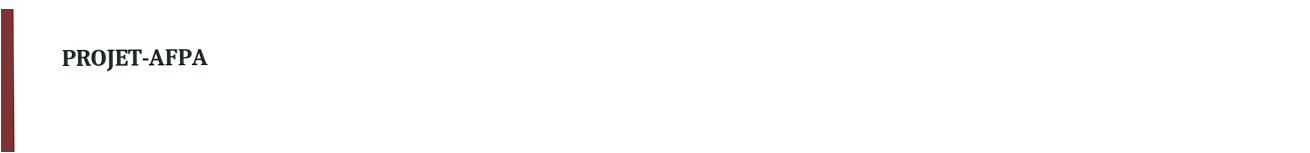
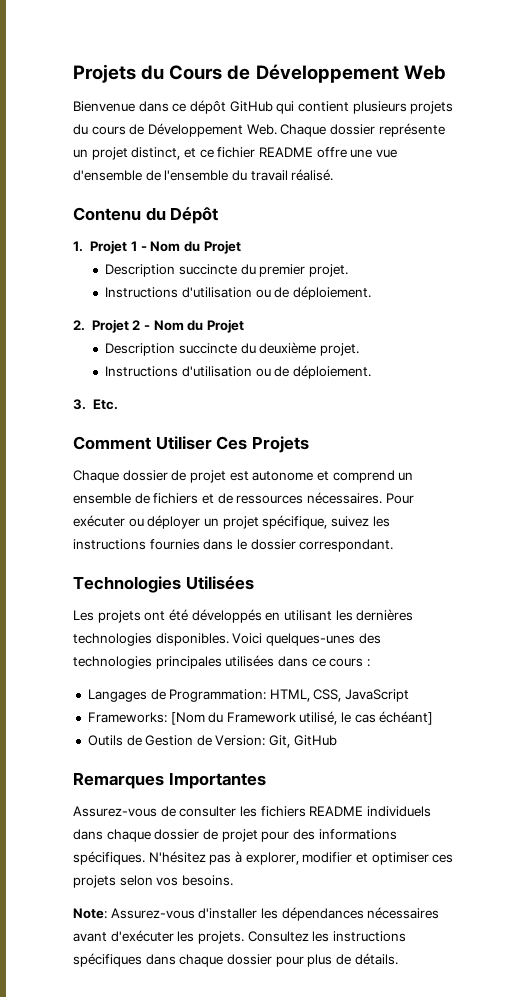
- PROJET-AFPA
+ Projets du Cours de Développement Web
+ Bienvenue dans ce dépôt GitHub qui contient plusieurs projets du cours de Développement Web. Chaque dossier représente un projet distinct, et ce fichier README offre une vue d'ensemble de l'ensemble du travail réalisé.
+ Contenu du Dépôt
+ 1. Projet 1 - Nom du Projet
+ Description succincte du premier projet.
+ Instructions d'utilisation ou de déploiement.
+ 2. Projet 2 - Nom du Projet
+ Description succincte du deuxième projet.
+ Instructions d'utilisation ou de déploiement.
+ 3. Etc.
+ Comment Utiliser Ces Projets
+ Chaque dossier de projet est autonome et comprend un ensemble de fichiers et de ressources nécessaires. Pour exécuter ou déployer un projet spécifique, suivez les instructions fournies dans le dossier correspondant.
+ Technologies Utilisées
+ Les projets ont été développés en utilisant les dernières technologies disponibles. Voici quelques-unes des technologies principales utilisées dans ce cours :
+ Langages de Programmation: HTML, CSS, JavaScript
+ Frameworks: [Nom du Framework utilisé, le cas échéant]
+ Outils de Gestion de Version: Git, GitHub
+ Remarques Importantes
+ Assurez-vous de consulter les fichiers README individuels dans chaque dossier de projet pour des informations spécifiques. N'hésitez pas à explorer, modifier et optimiser ces projets selon vos besoins.
+ Note: Assurez-vous d'installer les dépendances nécessaires avant d'exécuter les projets. Consultez les instructions spécifiques dans chaque dossier pour plus de détails.

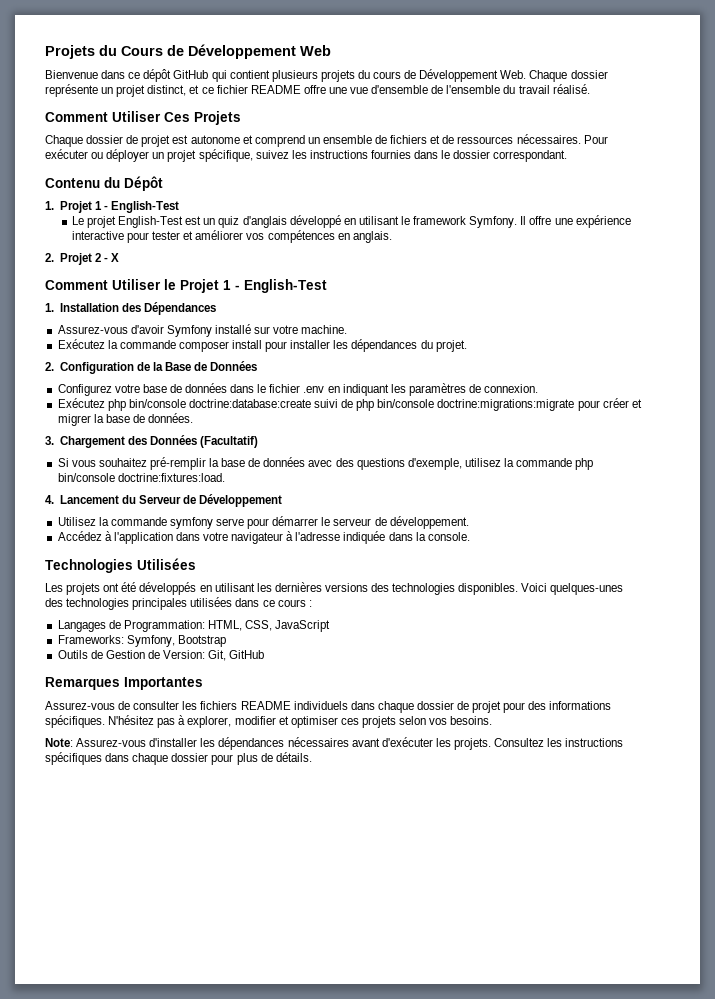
- Contenu du Dépôt
- 1. Projet 1 - Nom du Projet
- Description succincte du premier projet.
- Instructions d'utilisation ou de déploiement.
- 2. Projet 2 - Nom du Projet
- Description succincte du deuxième projet.
- Instructions d'utilisation ou de déploiement.
- 3. Etc.
+ Contenu du Dépôt
+ 1. Projet 1 - English-Test
+ Le projet English-Test est un quiz d'anglais développé en utilisant le framework Symfony. Il offre une expérience interactive pour tester et améliorer vos compétences en anglais.
+ 2. Projet 2 - X
+ Comment Utiliser le Projet 1 - English-Test
+ 1. Installation des Dépendances
+ Assurez-vous d'avoir Symfony installé sur votre machine.
+ Exécutez la commande composer install pour installer les dépendances du projet.
+ 2. Configuration de la Base de Données
+ Configurez votre base de données dans le fichier .env en indiquant les paramètres de connexion.
+ Exécutez php bin/console doctrine:database:create suivi de php bin/console doctrine:migrations:migrate pour créer et migrer la base de données.
+ 3. Chargement des Données (Facultatif)
+ Si vous souhaitez pré-remplir la base de données avec des questions d'exemple, utilisez la commande php bin/console doctrine:fixtures:load.
+ 4. Lancement du Serveur de Développement
+ Utilisez la commande symfony serve pour démarrer le serveur de développement.
+ Accédez à l'application dans votre navigateur à l'adresse indiquée dans la console.
- Les projets ont été développés en utilisant les dernières technologies disponibles.
+ Les projets ont été développés en utilisant les dernières versions des technologies disponibles.
- Frameworks: [Nom du Framework utilisé, le cas échéant]
+ Frameworks: Symfony, Bootstrap

